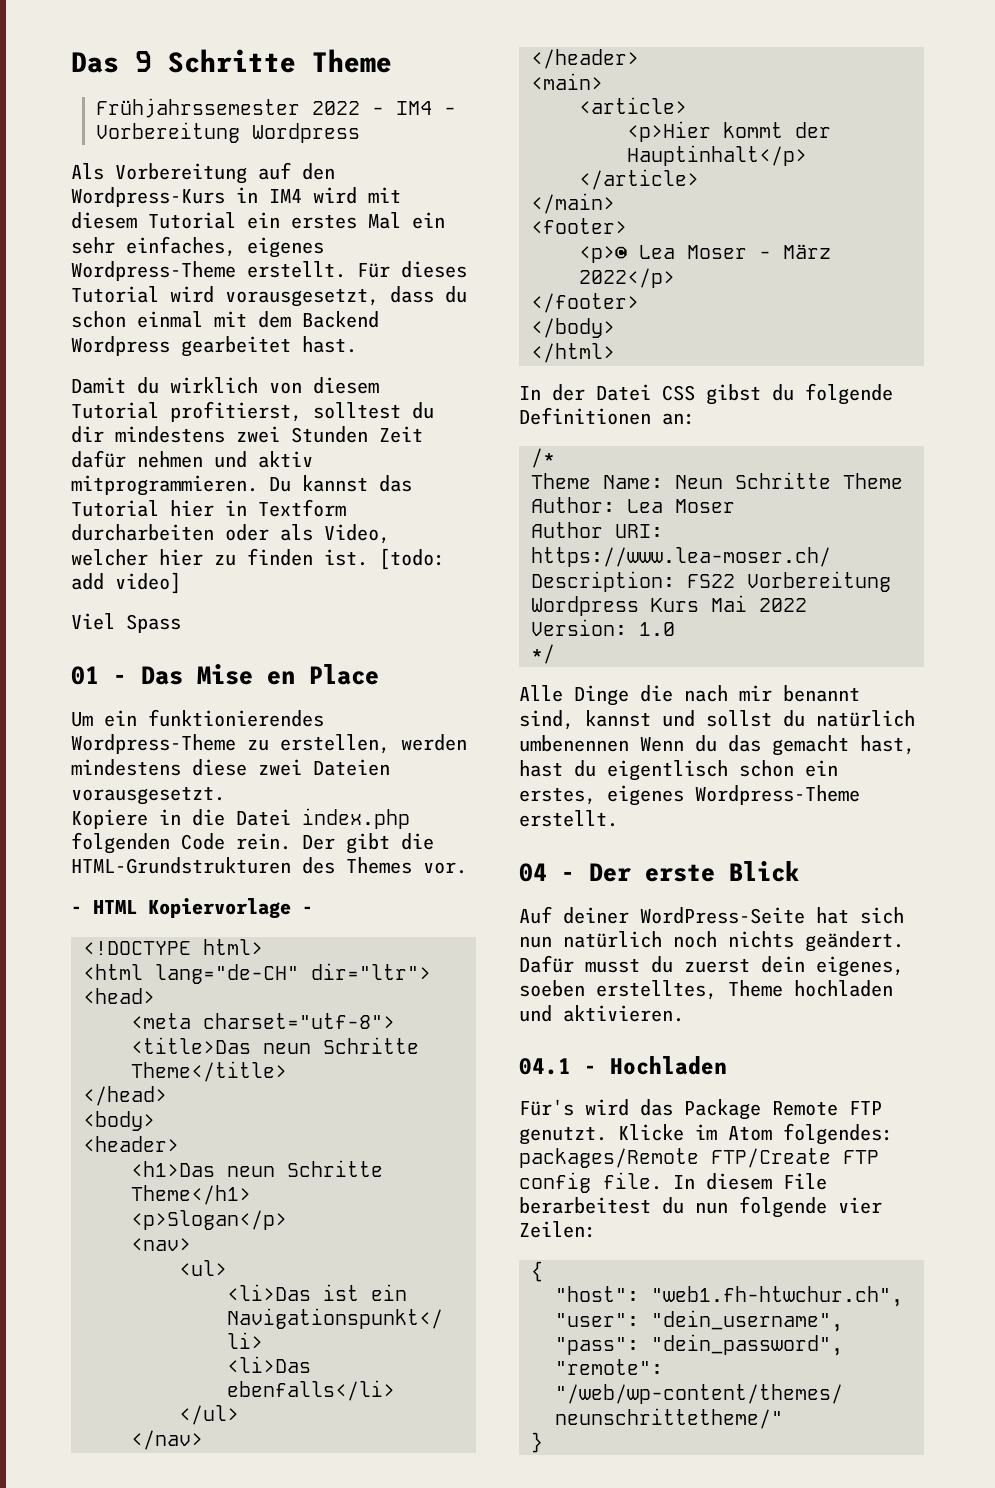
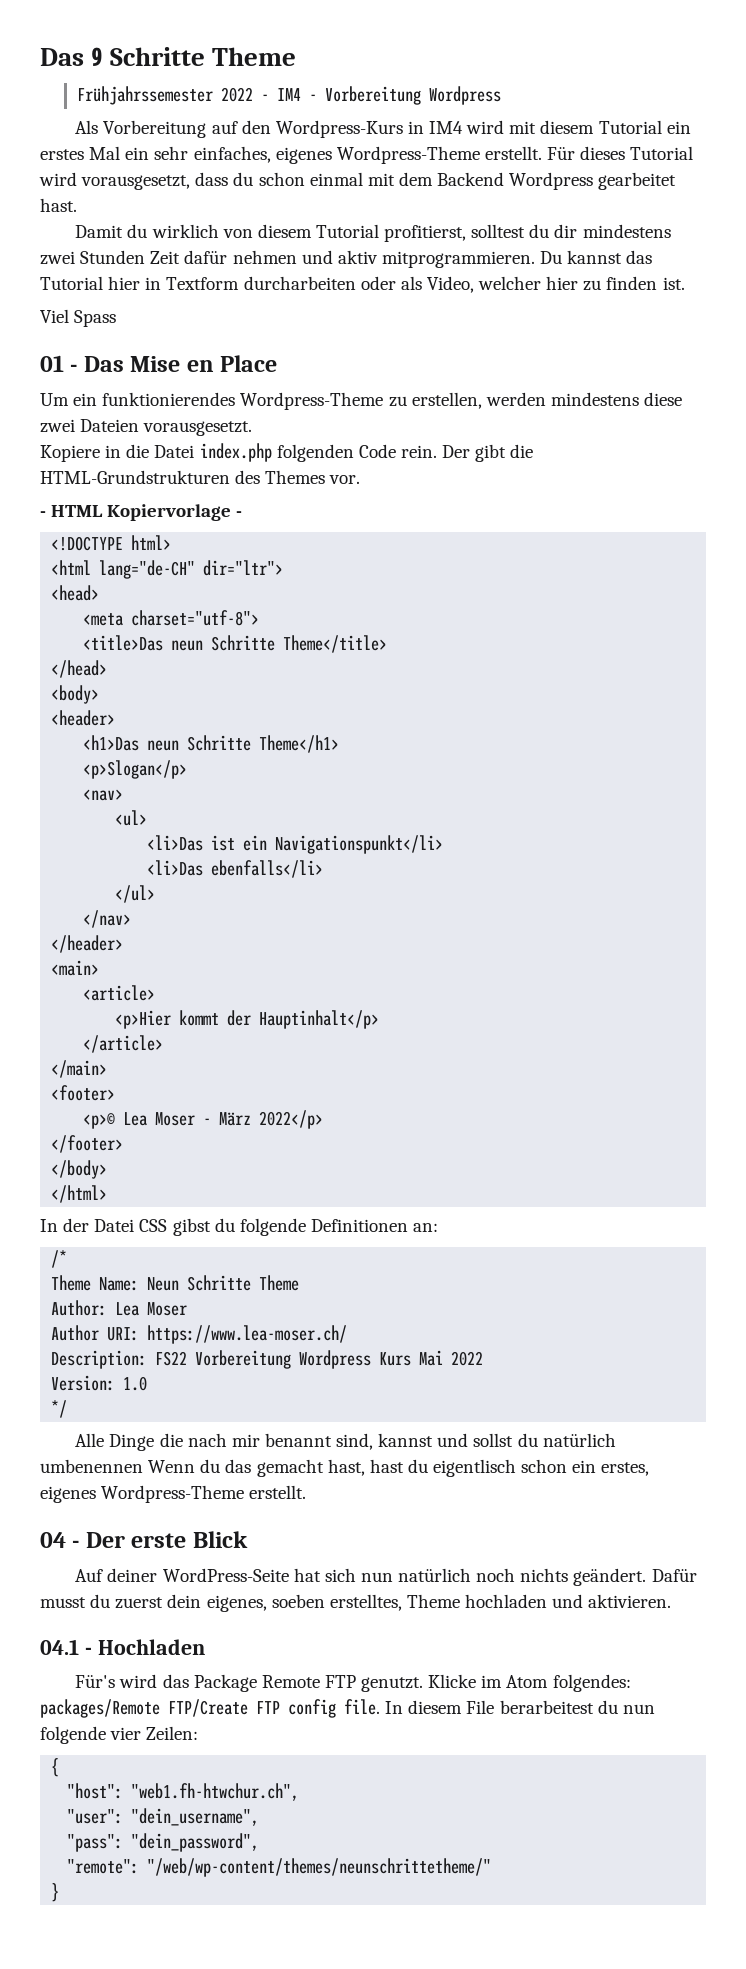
- [todo: add video]

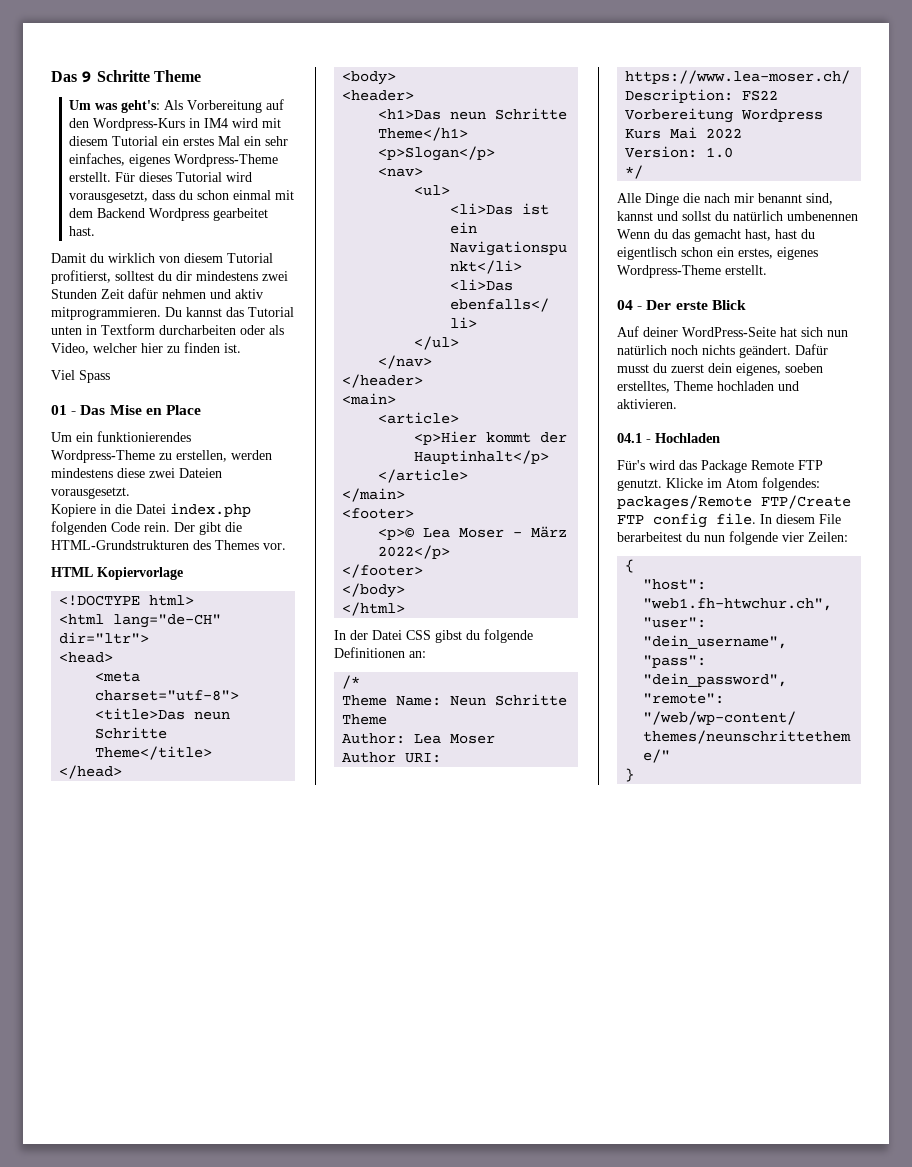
- Frühjahrssemester 2022 - IM4 - Vorbereitung Wordpress
- Als Vorbereitung auf den Wordpress-Kurs in IM4 wird mit diesem Tutorial ein erstes Mal ein sehr einfaches, eigenes Wordpress-Theme erstellt.
+ Um was geht's: Als Vorbereitung auf den Wordpress-Kurs in IM4 wird mit diesem Tutorial ein erstes Mal ein sehr einfaches, eigenes Wordpress-Theme erstellt.
- Du kannst das Tutorial hier in Textform durcharbeiten oder als Video, welcher hier zu finden ist.
+ Du kannst das Tutorial unten in Textform durcharbeiten oder als Video, welcher hier zu finden ist.
- - HTML Kopiervorlage -
+ HTML Kopiervorlage

